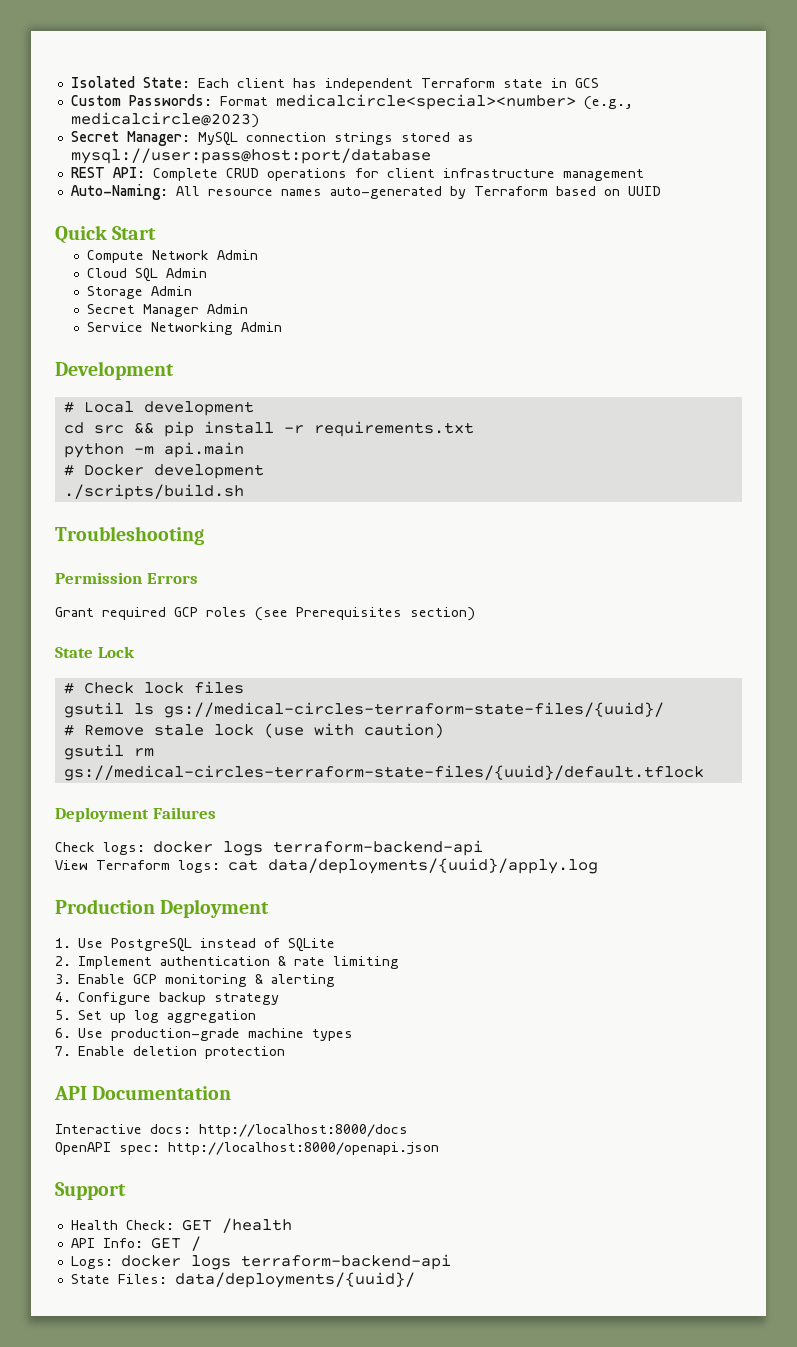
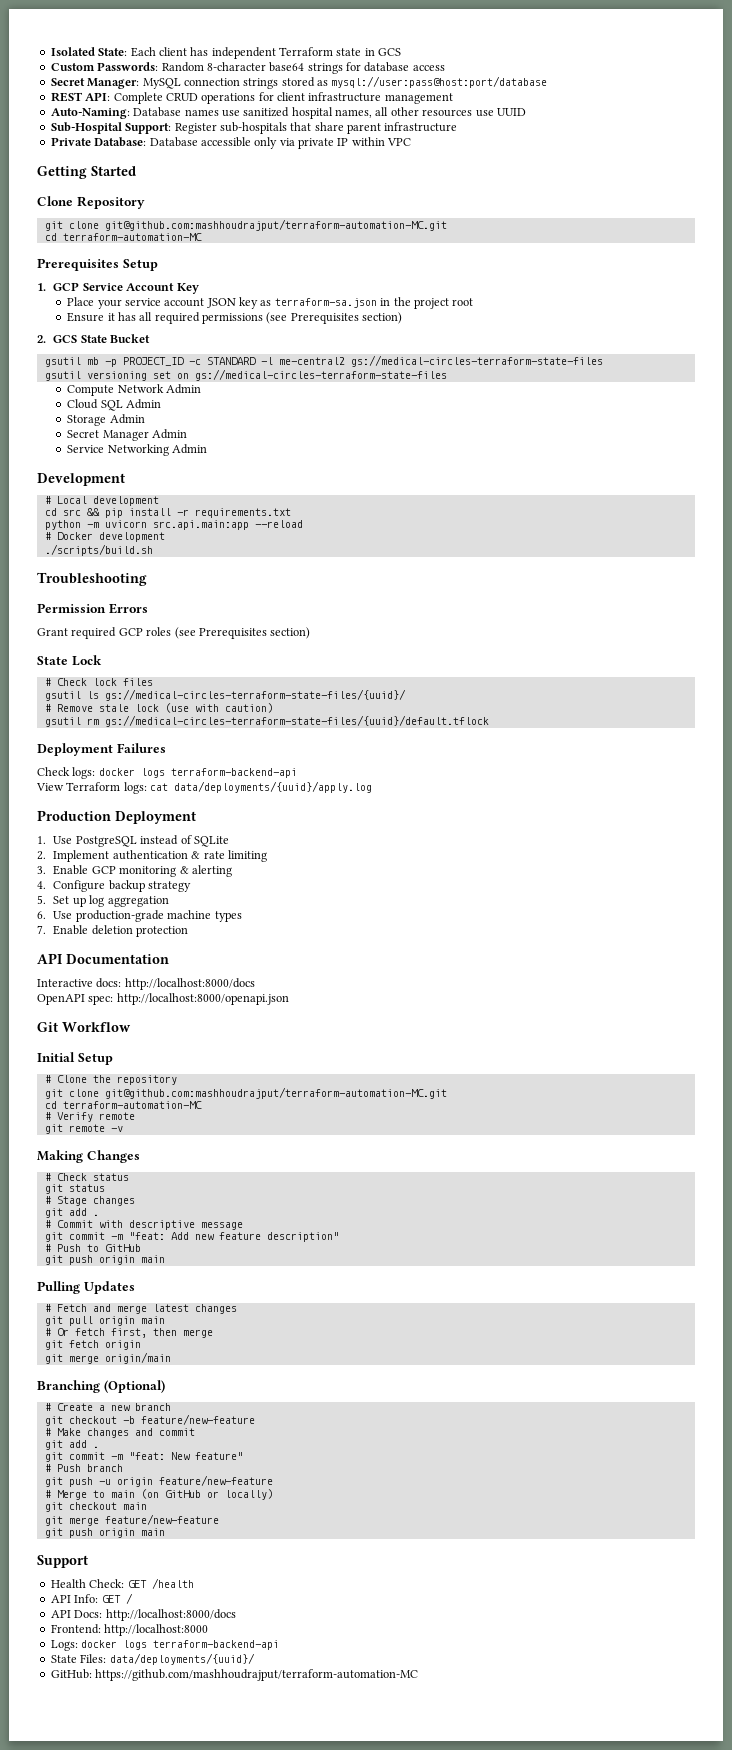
- Custom Passwords: Format medicalcircle<special><number> (e.g., medicalcircle@2023)
+ Custom Passwords: Random 8-character base64 strings for database access
- Auto-Naming: All resource names auto-generated by Terraform based on UUID
- Quick Start
+ Auto-Naming: Database names use sanitized hospital names, all other resources use UUID
+ Sub-Hospital Support: Register sub-hospitals that share parent infrastructure
+ Private Database: Database accessible only via private IP within VPC
+ Getting Started
+ Clone Repository
+ git clone git@github.com:mashhoudrajput/terraform-automation-MC.git
+ cd terraform-automation-MC
+ Prerequisites Setup
+ 1. GCP Service Account Key
+ Place your service account JSON key as terraform-sa.json in the project root
+ Ensure it has all required permissions (see Prerequisites section)
+ 2. GCS State Bucket
+ gsutil mb -p PROJECT_ID -c STANDARD -l me-central2 gs://medical-circles-terraform-state-files
+ gsutil versioning set on gs://medical-circles-terraform-state-files
- python -m api.main
+ python -m uvicorn src.api.main:app --reload
+ Git Workflow
+ Initial Setup
+ # Clone the repository
+ git clone git@github.com:mashhoudrajput/terraform-automation-MC.git
+ cd terraform-automation-MC
+ # Verify remote
+ git remote -v
+ Making Changes
+ # Check status
+ git status
+ # Stage changes
+ git add .
+ # Commit with descriptive message
+ git commit -m "feat: Add new feature description"
+ # Push to GitHub
+ git push origin main
+ Pulling Updates
+ # Fetch and merge latest changes
+ git pull origin main
+ # Or fetch first, then merge
+ git fetch origin
+ git merge origin/main
+ Branching (Optional)
+ # Create a new branch
+ git checkout -b feature/new-feature
+ # Make changes and commit
+ git add .
+ git commit -m "feat: New feature"
+ # Push branch
+ git push -u origin feature/new-feature
+ # Merge to main (on GitHub or locally)
+ git checkout main
+ git merge feature/new-feature
+ git push origin main
+ API Docs: http://localhost:8000/docs
+ Frontend: http://localhost:8000
+ GitHub: https://github.com/mashhoudrajput/terraform-automation-MC

